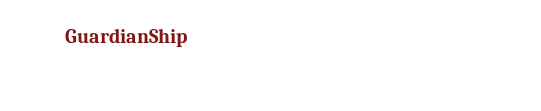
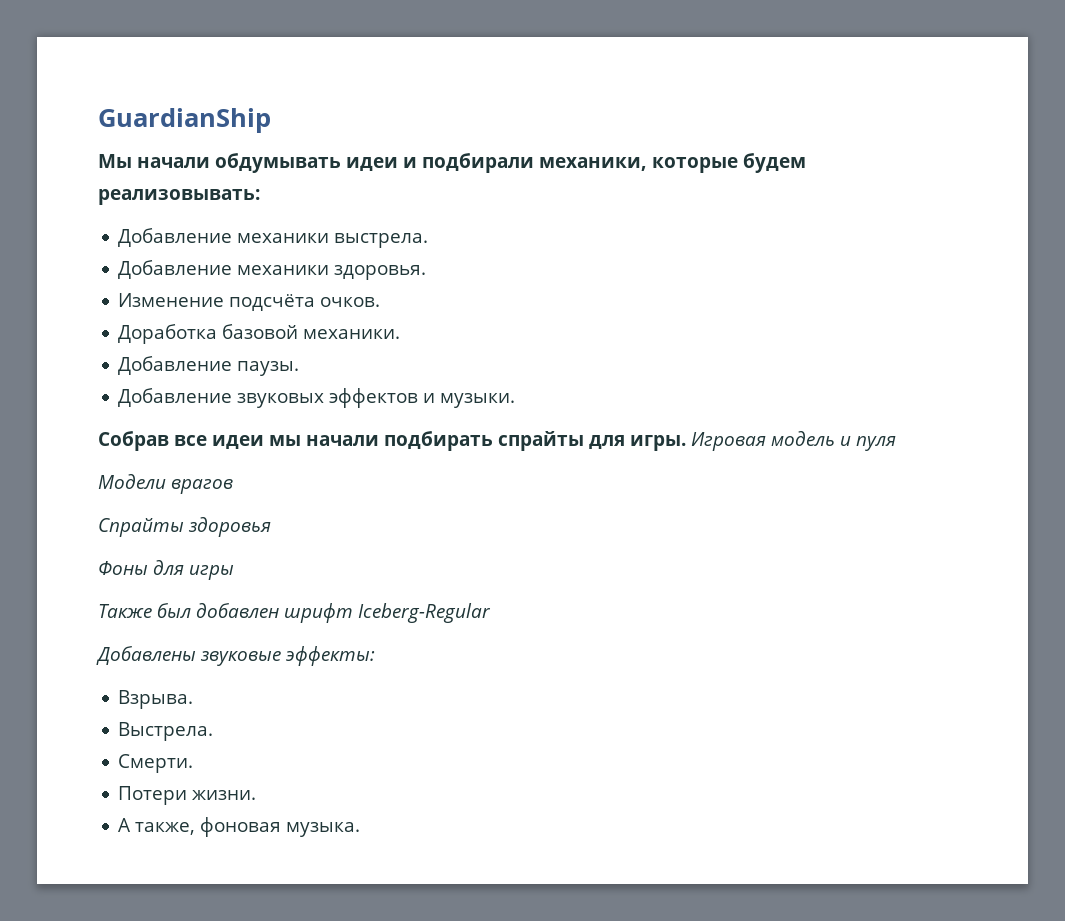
+ Мы начали обдумывать идеи и подбирали механики, которые будем реализовывать:
+ Добавление механики выстрела.
+ Добавление механики здоровья.
+ Изменение подсчёта очков.
+ Доработка базовой механики.
+ Добавление паузы.
+ Добавление звуковых эффектов и музыки.
+ Собрав все идеи мы начали подбирать спрайты для игры. Игровая модель и пуля
+ Модели врагов
+ Спрайты здоровья
+ Фоны для игры
+ Также был добавлен шрифт Iceberg-Regular
+ Добавлены звуковые эффекты:
+ Взрыва.
+ Выстрела.
+ Смерти.
+ Потери жизни.
+ А также, фоновая музыка.

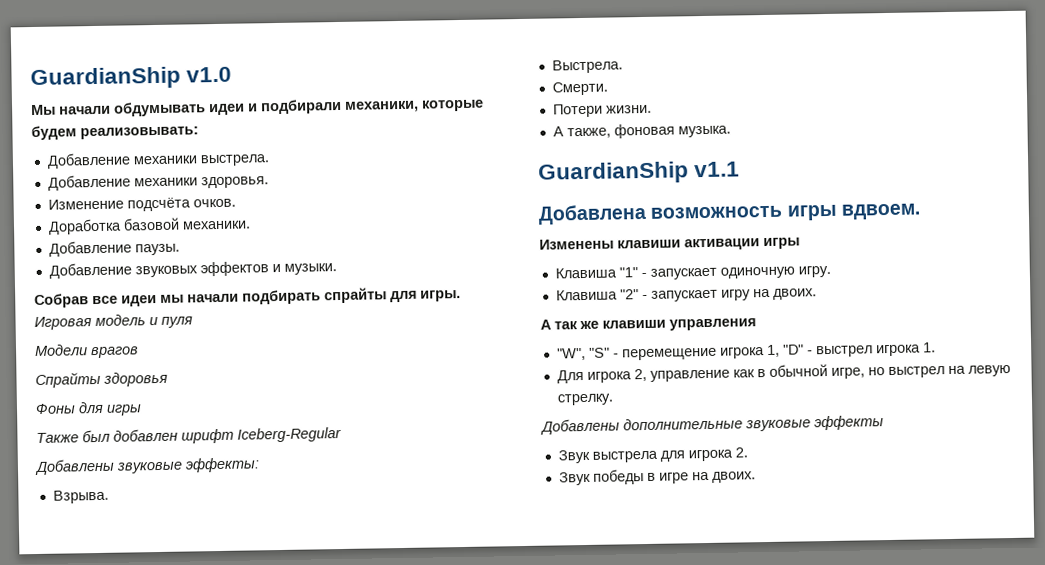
- GuardianShip
+ GuardianShip v1.0
+ GuardianShip v1.1
+ Добавлена возможность игры вдвоем.
+ Изменены клавиши активации игры
+ Клавиша "1" - запускает одиночную игру.
+ Клавиша "2" - запускает игру на двоих.
+ А так же клавиши управления
+ "W", "S" - перемещение игрока 1, "D" - выстрел игрока 1.
+ Для игрока 2, управление как в обычной игре, но выстрел на левую стрелку.
+ Добавлены дополнительные звуковые эффекты
+ Звук выстрела для игрока 2.
+ Звук победы в игре на двоих.

